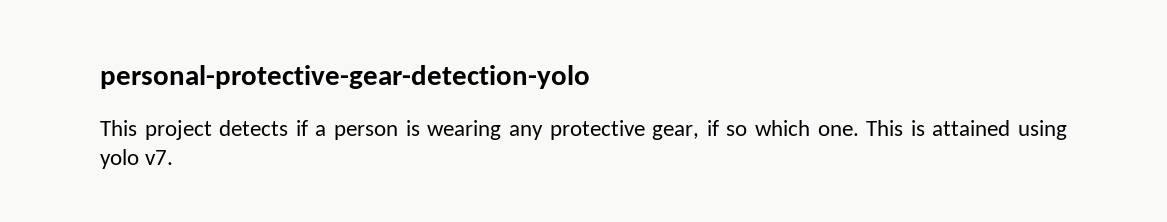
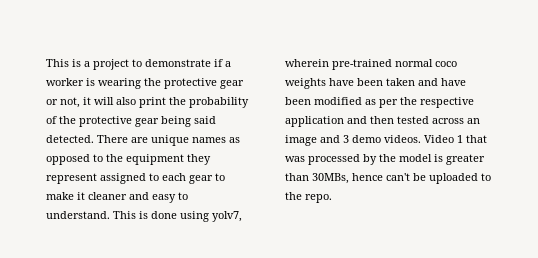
- personal-protective-gear-detection-yolo
- This project detects if a person is wearing any protective gear, if so which one. This is attained using yolo v7.
+ This is a project to demonstrate if a worker is wearing the protective gear or not, it will also print the probability of the protective gear being said detected. There are unique names as opposed to the equipment they represent assigned to each gear to make it cleaner and easy to understand. This is done using yolv7, wherein pre-trained normal coco weights have been taken and have been modified as per the respective application and then tested across an image and 3 demo videos. Video 1 that was processed by the model is greater than 30MBs, hence can't be uploaded to the repo.

